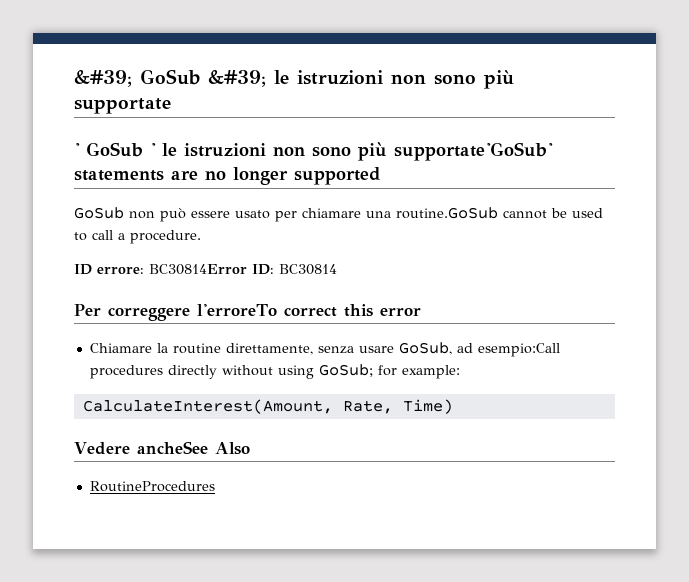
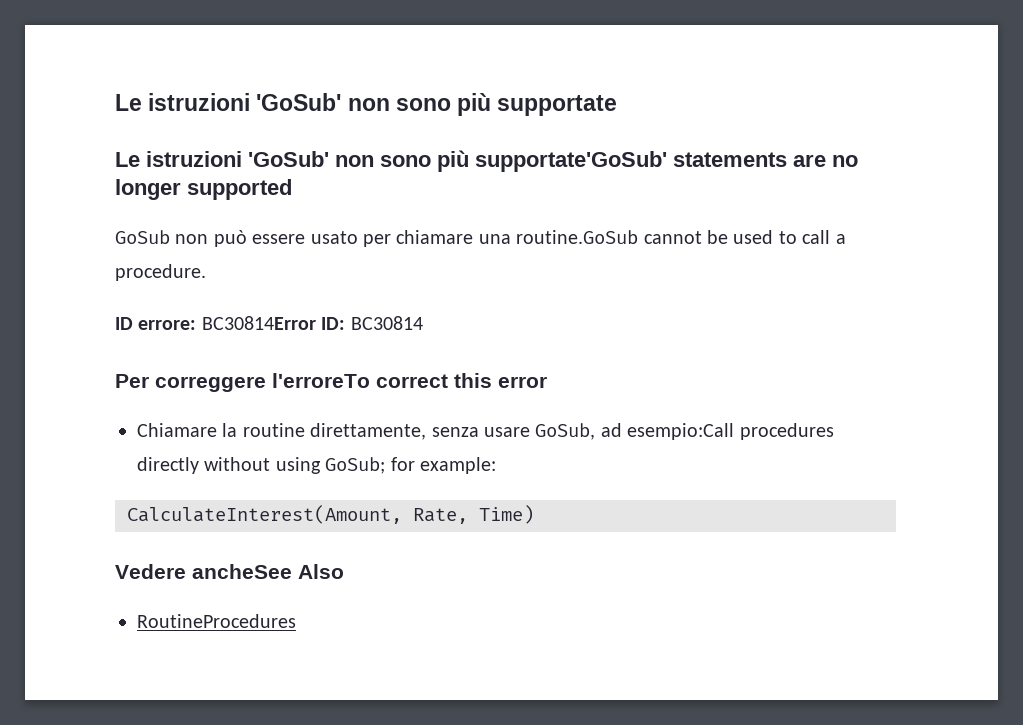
- &#39; GoSub &#39; le istruzioni non sono più supportate
+ Le istruzioni 'GoSub' non sono più supportate
- ' GoSub ' le istruzioni non sono più supportate'GoSub' statements are no longer supported
+ Le istruzioni 'GoSub' non sono più supportate'GoSub' statements are no longer supported

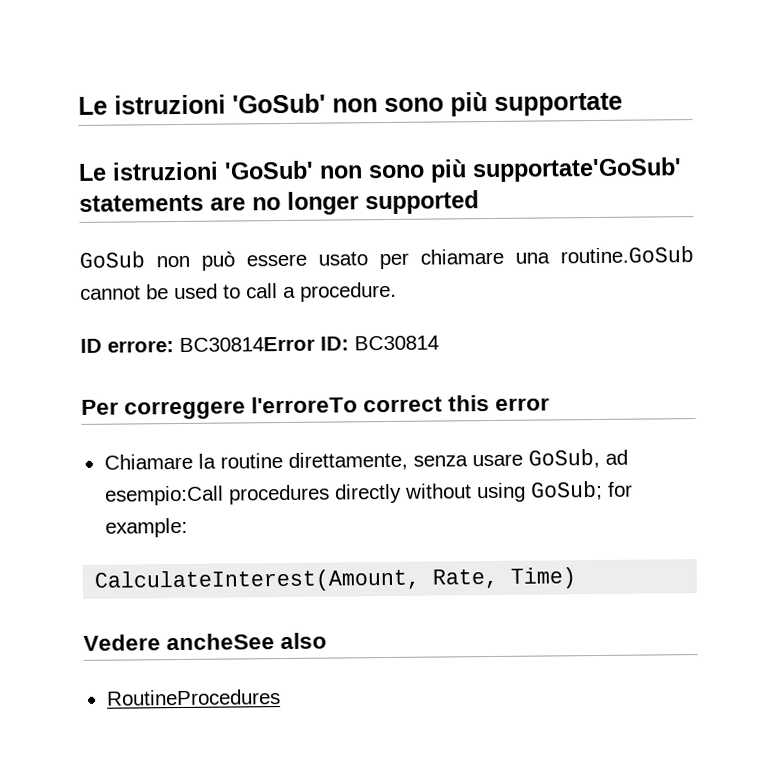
- Vedere ancheSee Also
+ Vedere ancheSee also

